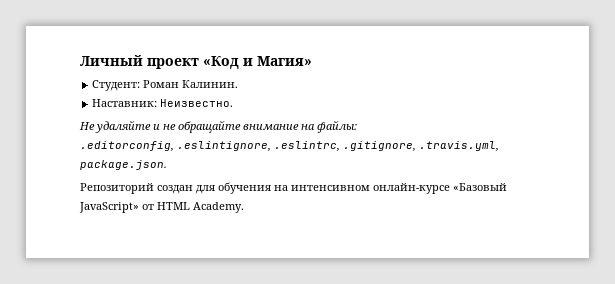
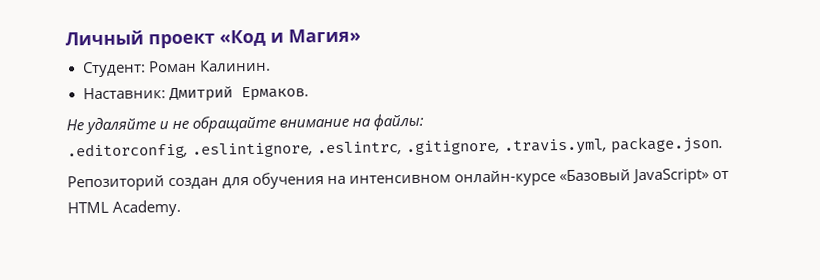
- Наставник: Неизвестно.
+ Наставник: Дмитрий Ермаков.

